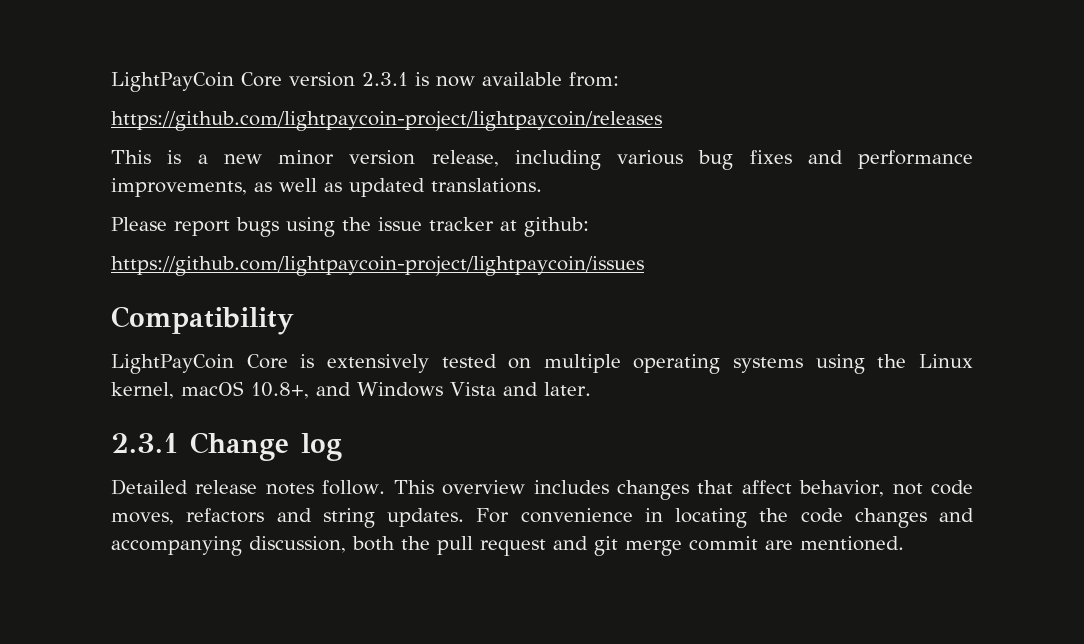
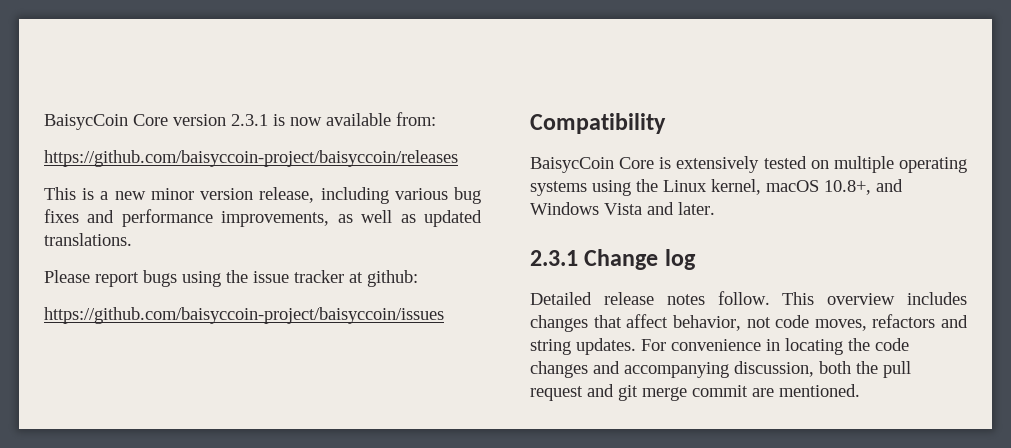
- LightPayCoin Core version 2.3.1 is now available from:
+ BaisycCoin Core version 2.3.1 is now available from:
- https://github.com/lightpaycoin-project/lightpaycoin/releases
+ https://github.com/baisyccoin-project/baisyccoin/releases
- https://github.com/lightpaycoin-project/lightpaycoin/issues
+ https://github.com/baisyccoin-project/baisyccoin/issues
- LightPayCoin Core is extensively tested on multiple operating systems using the Linux kernel, macOS 10.8+, and Windows Vista and later.
+ BaisycCoin Core is extensively tested on multiple operating systems using the Linux kernel, macOS 10.8+, and Windows Vista and later.

